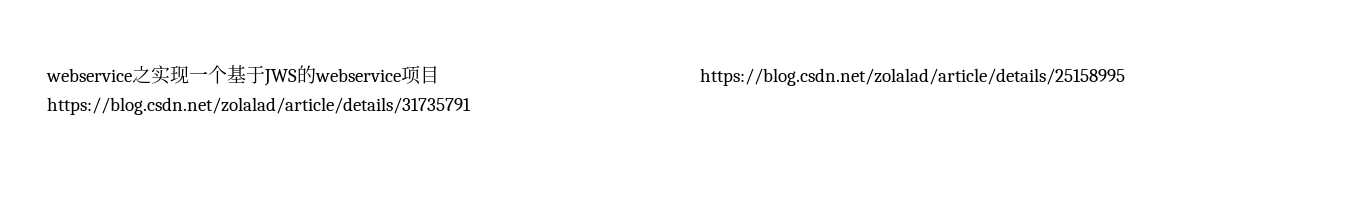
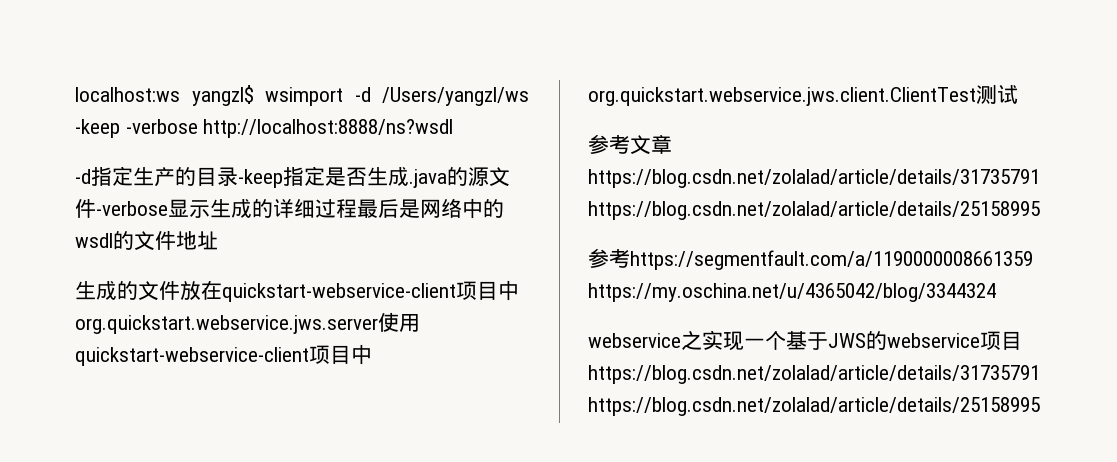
+ localhost:ws yangzl$ wsimport -d /Users/yangzl/ws -keep -verbose http://localhost:8888/ns?wsdl
+ -d指定生产的目录-keep指定是否生成.java的源文件-verbose显示生成的详细过程最后是网络中的wsdl的文件地址
+ 生成的文件放在quickstart-webservice-client项目中org.quickstart.webservice.jws.server使用quickstart-webservice-client项目中org.quickstart.webservice.jws.client.ClientTest测试
+ 参考文章https://blog.csdn.net/zolalad/article/details/31735791 https://blog.csdn.net/zolalad/article/details/25158995
+ 参考https://segmentfault.com/a/1190000008661359 https://my.oschina.net/u/4365042/blog/3344324

